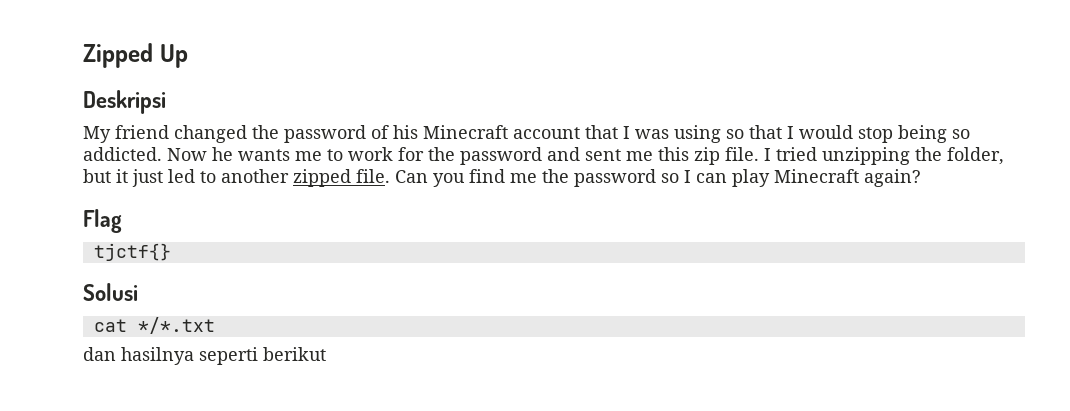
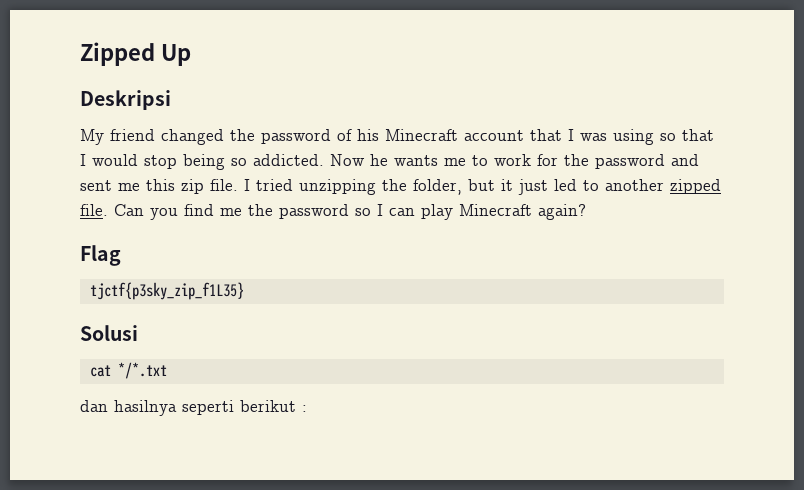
- tjctf{}
+ tjctf{p3sky_zip_f1L35}
- dan hasilnya seperti berikut
+ dan hasilnya seperti berikut :

